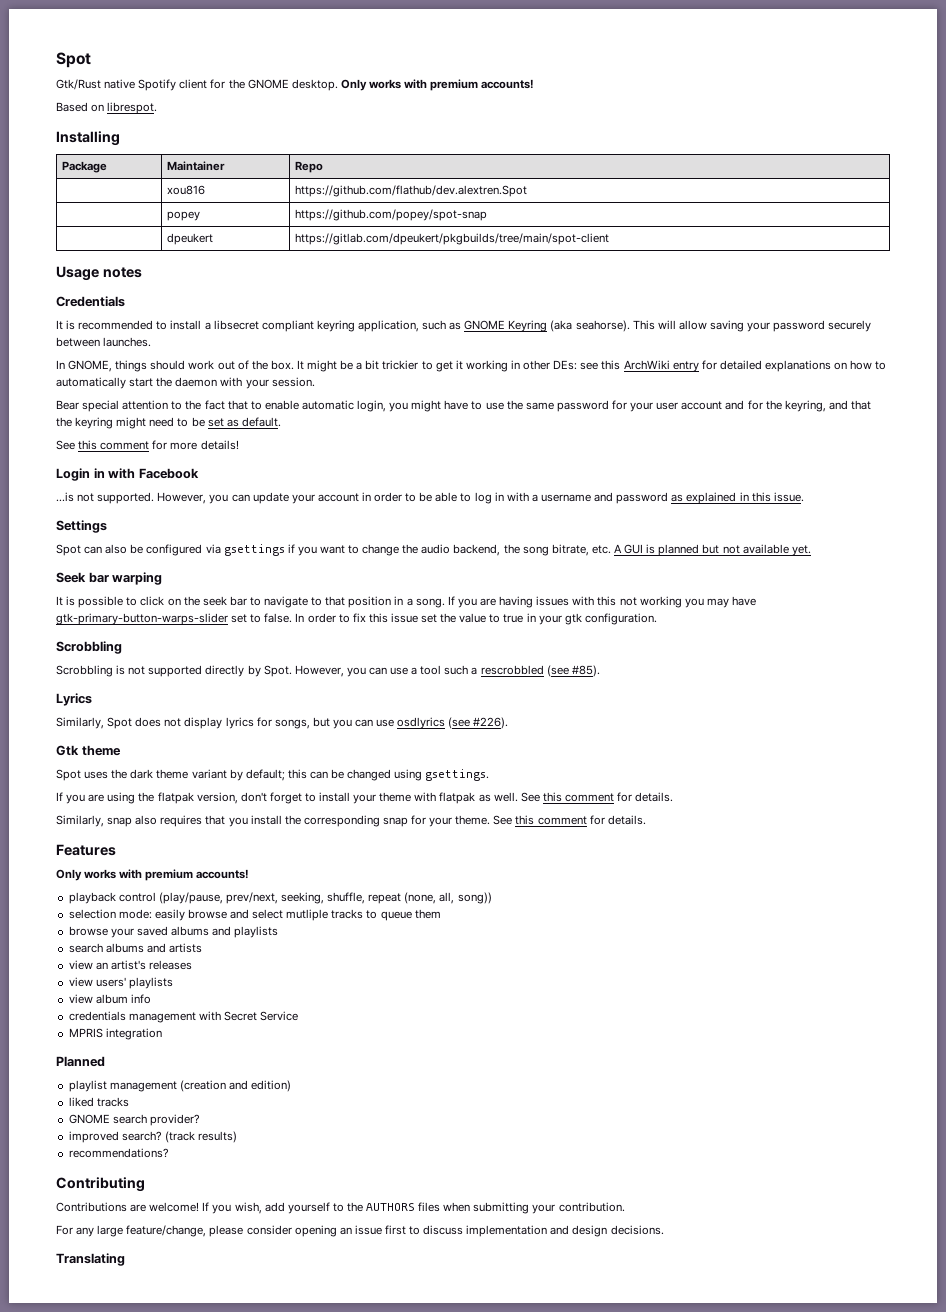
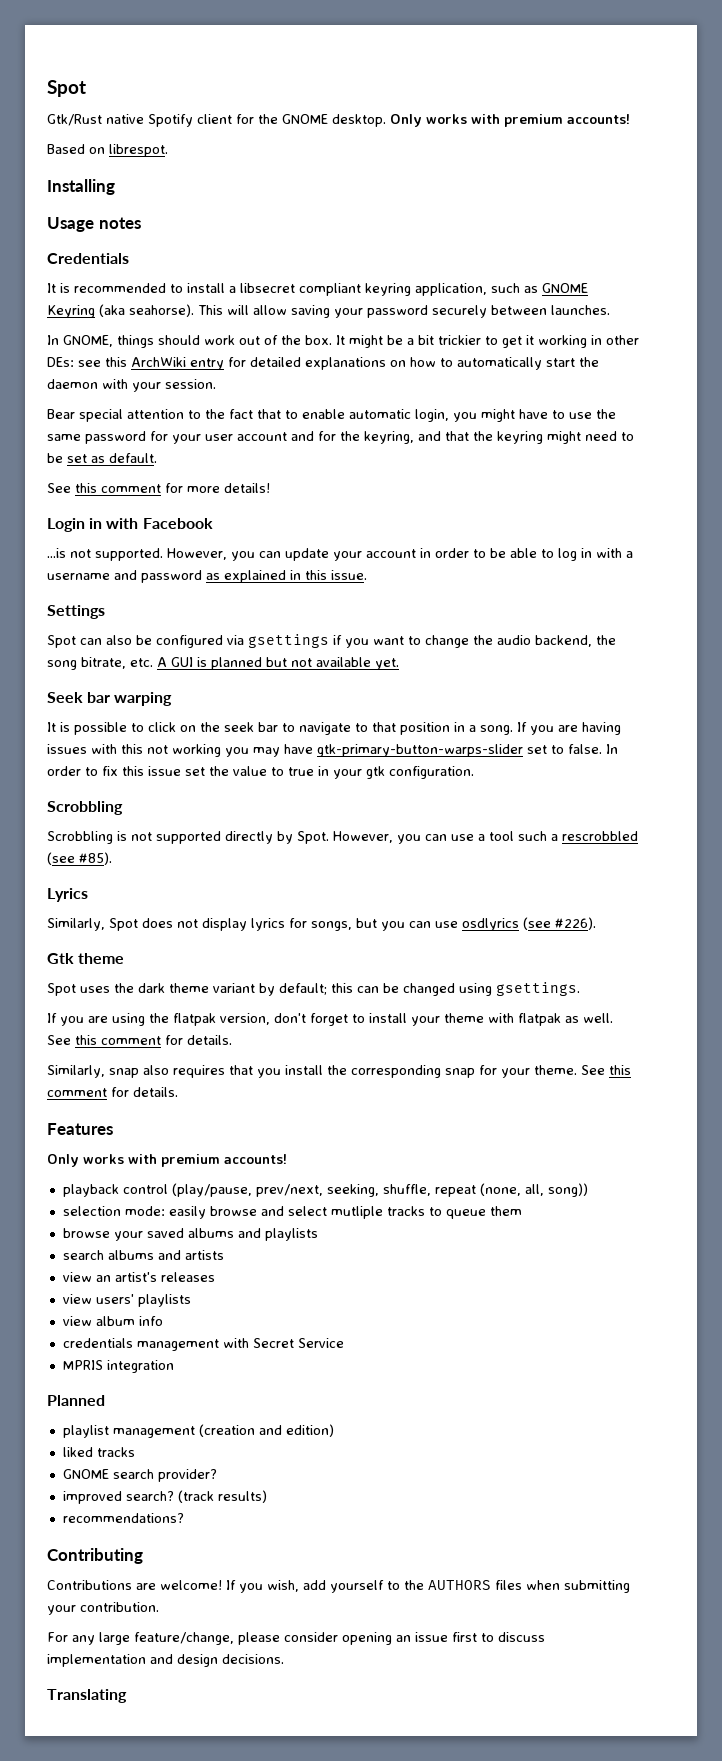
- Package | Maintainer | Repo
- | xou816 | https://github.com/flathub/dev.alextren.Spot
- | popey | https://github.com/popey/spot-snap
- | dpeukert | https://gitlab.com/dpeukert/pkgbuilds/tree/main/spot-client

